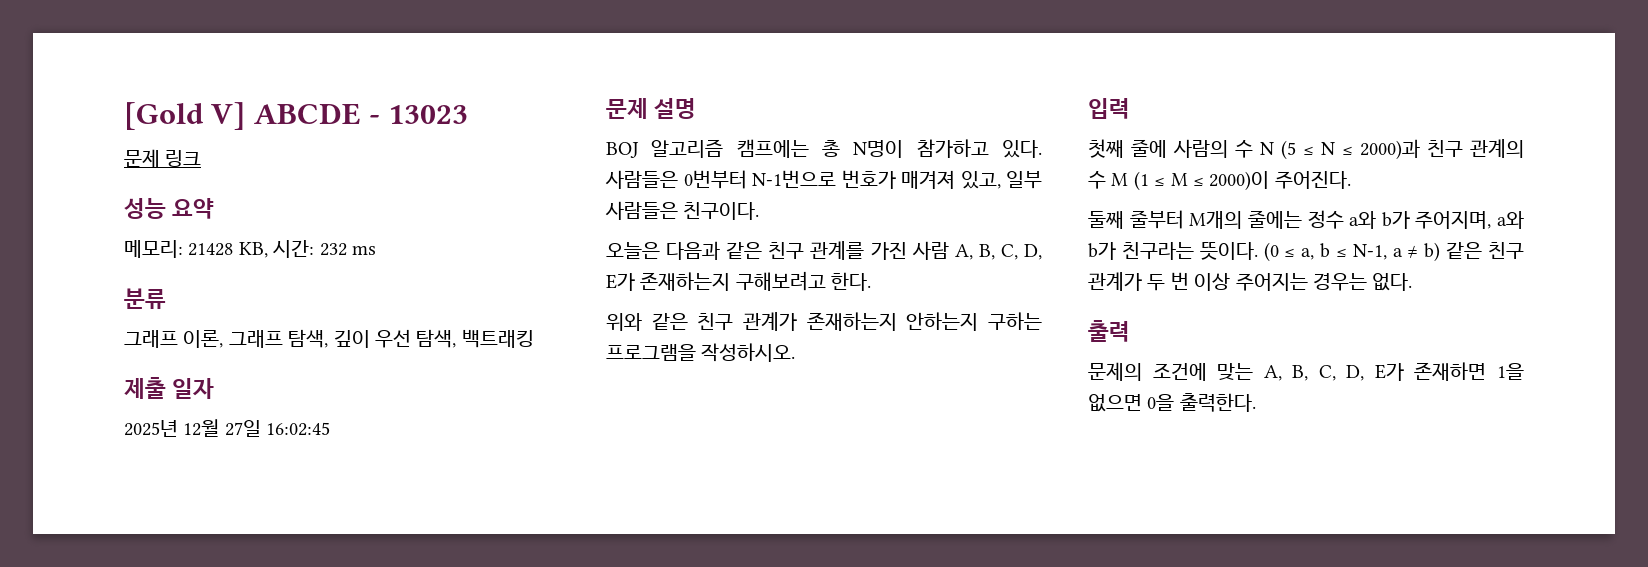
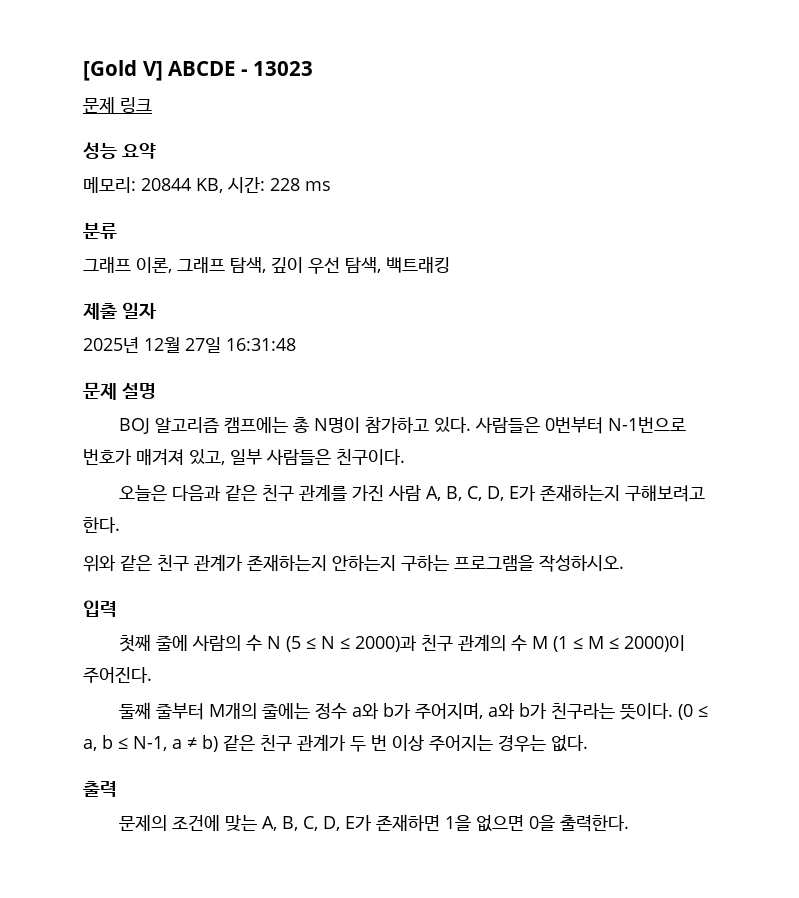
- 메모리: 21428 KB, 시간: 232 ms
+ 메모리: 20844 KB, 시간: 228 ms
- 2025년 12월 27일 16:02:45
+ 2025년 12월 27일 16:31:48

